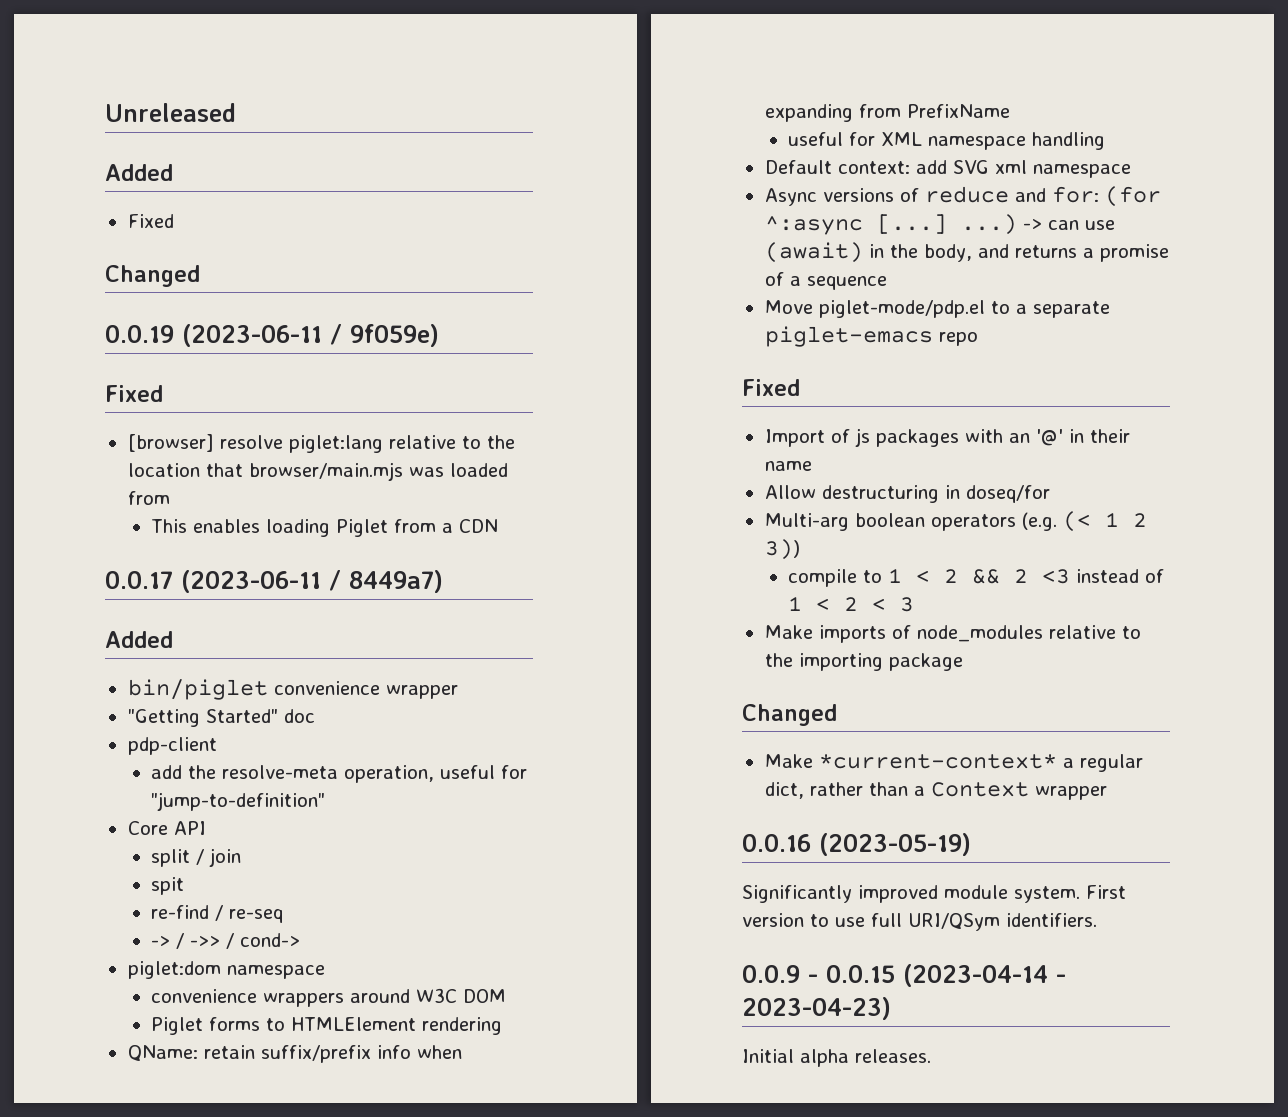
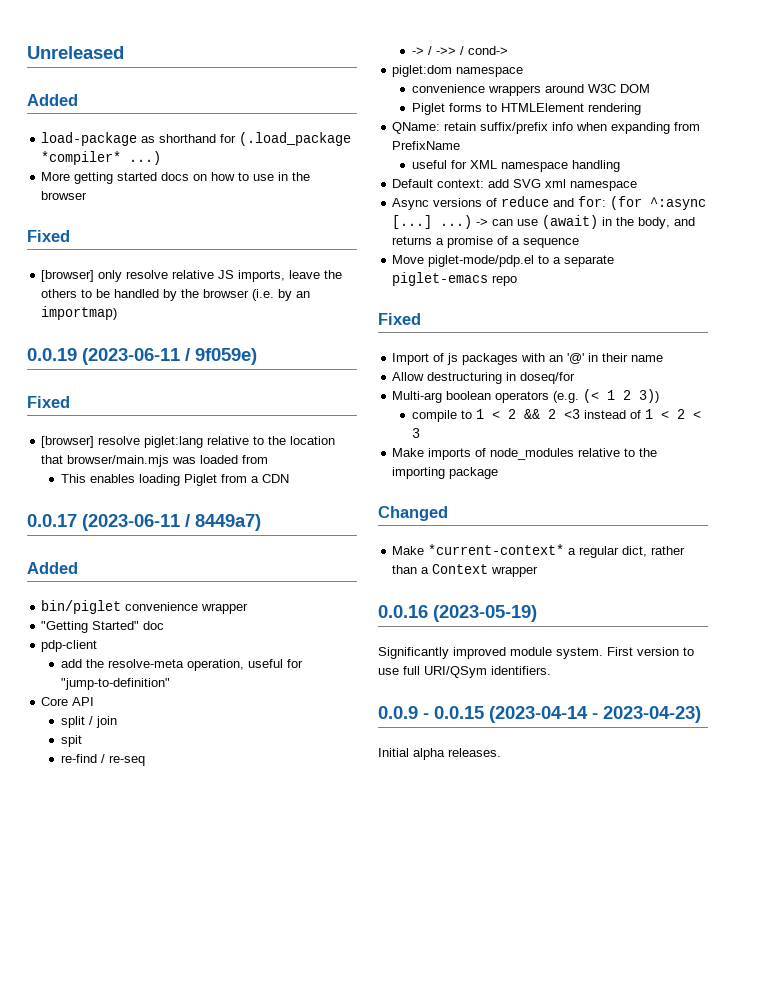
  Unreleased
  Added
+ load-package as shorthand for (.load_package *compiler* ...)
+ More getting started docs on how to use in the browser
  Fixed
- Changed
+ [browser] only resolve relative JS imports, leave the others to be handled by the browser (i.e. by an importmap)

